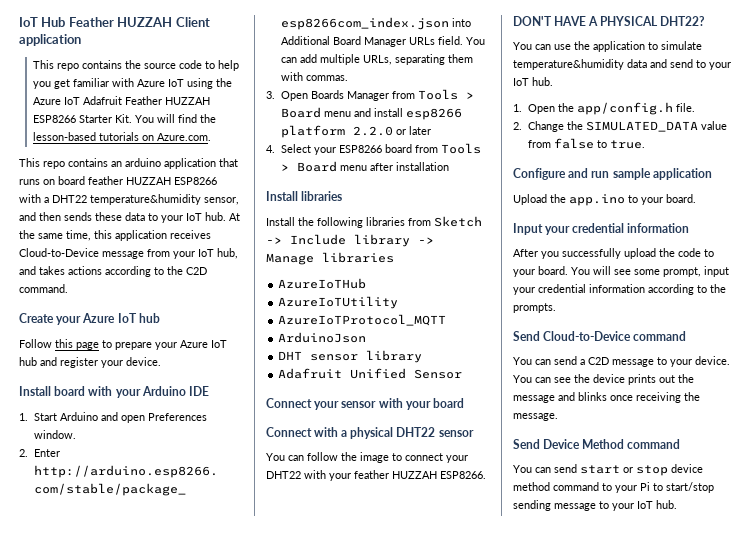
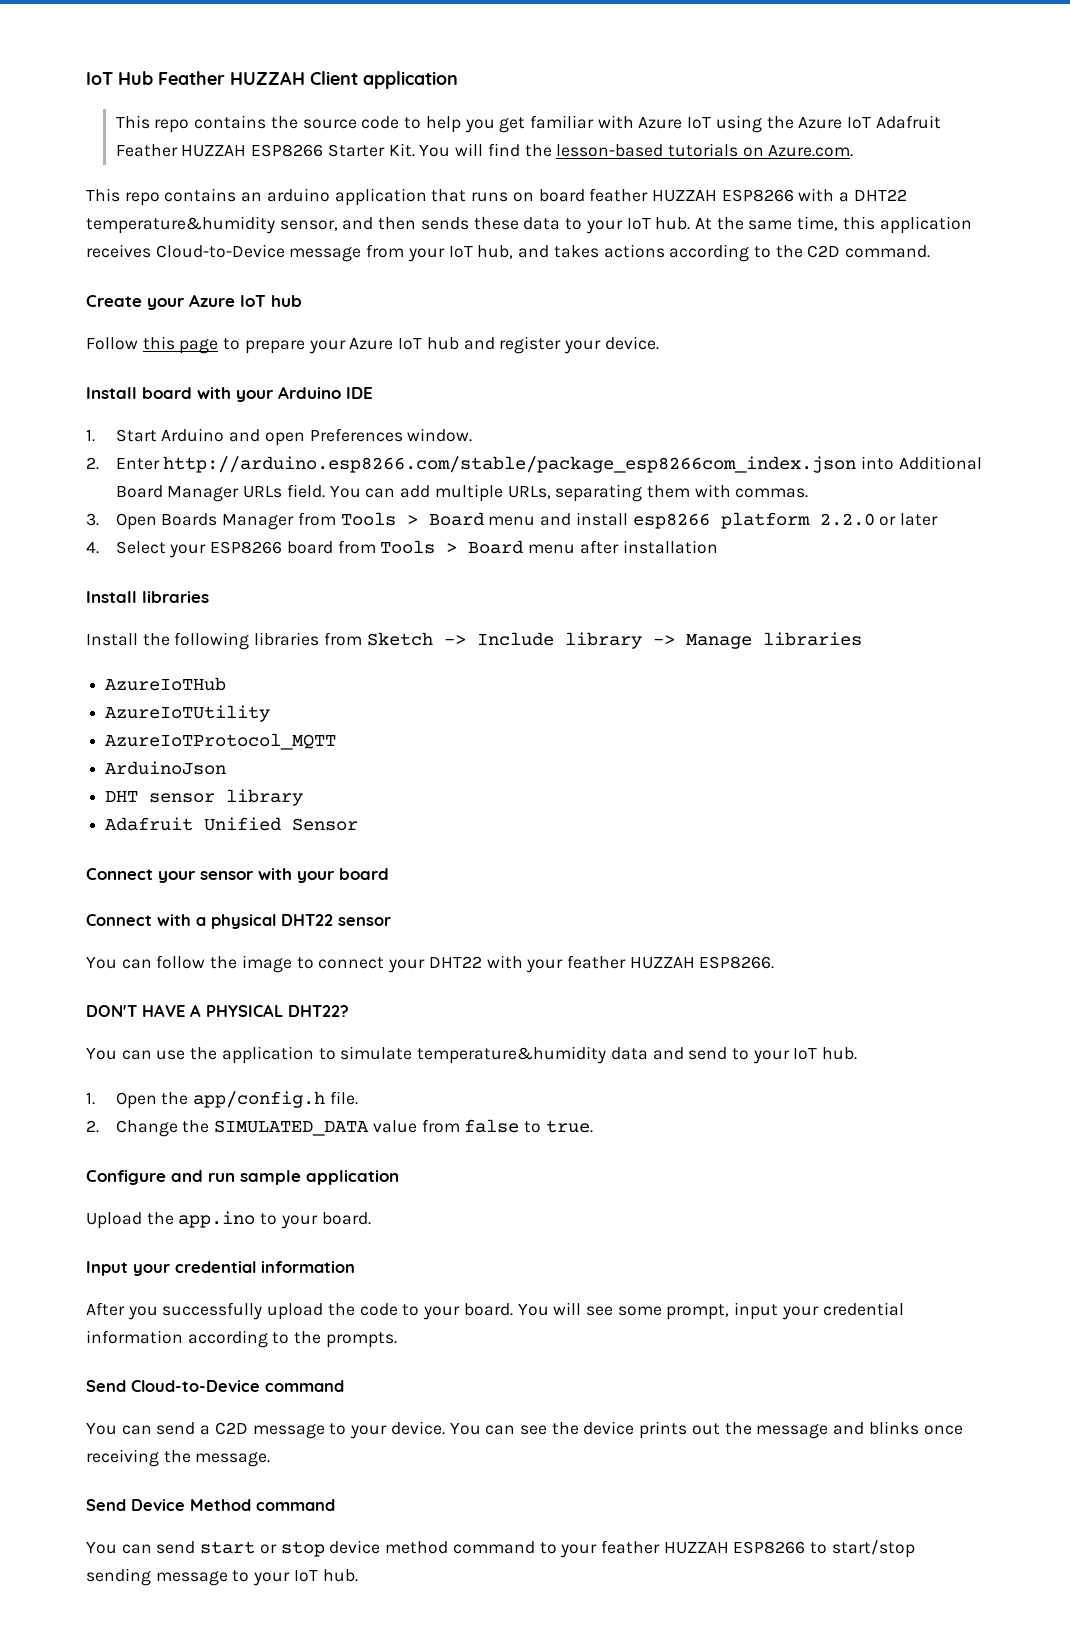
- You can send start or stop device method command to your Pi to start/stop sending message to your IoT hub.
+ You can send start or stop device method command to your feather HUZZAH ESP8266 to start/stop sending message to your IoT hub.

